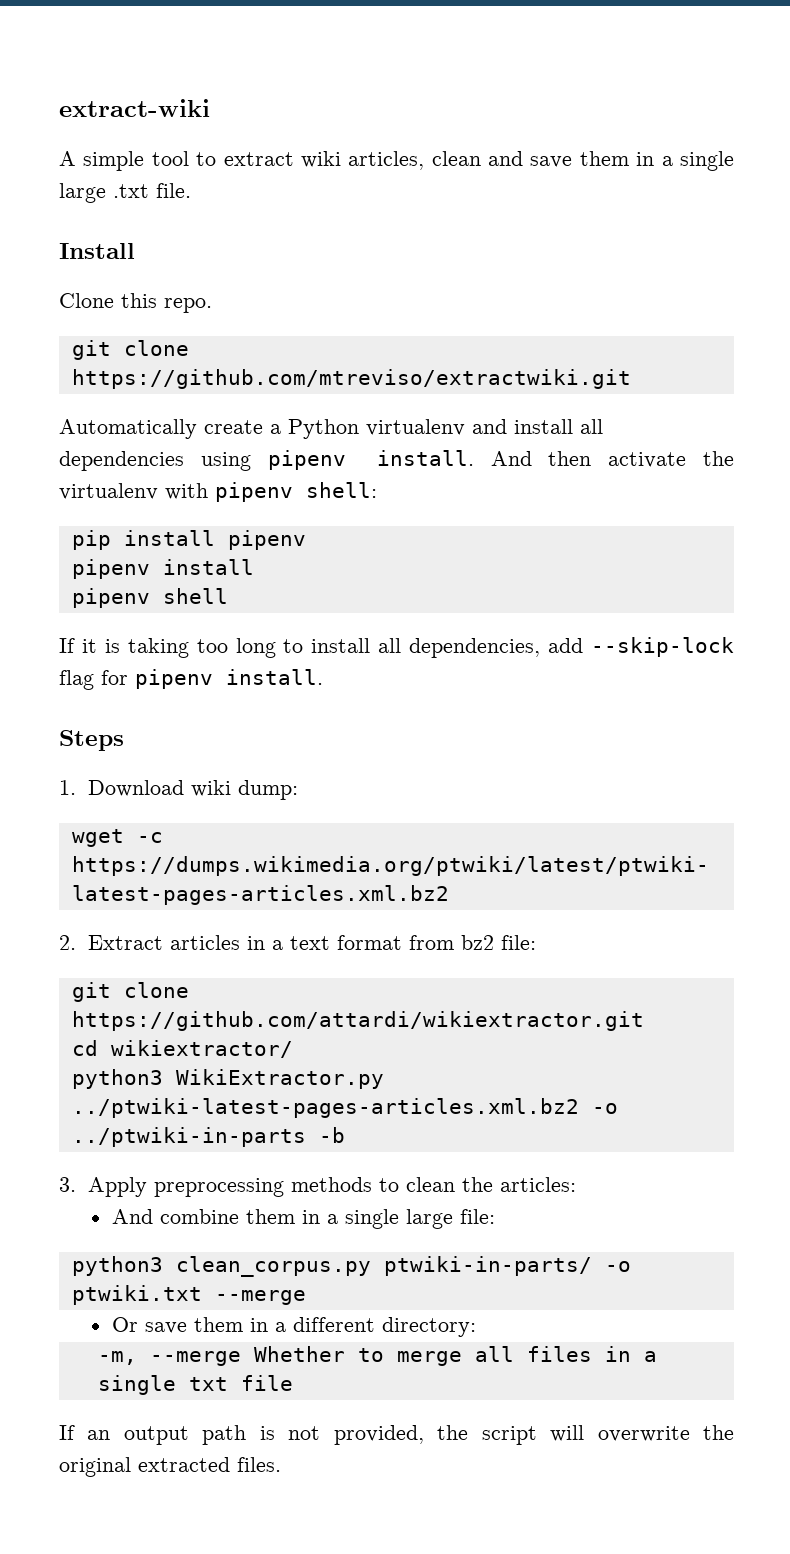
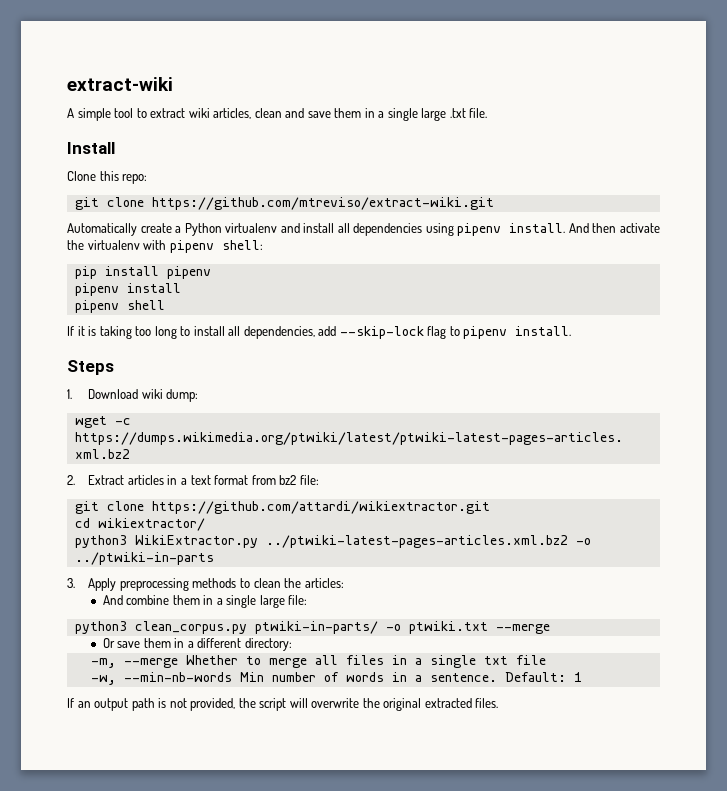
- Clone this repo.
- git clone https://github.com/mtreviso/extractwiki.git
+ Clone this repo:
+ git clone https://github.com/mtreviso/extract-wiki.git
- If it is taking too long to install all dependencies, add --skip-lock flag for pipenv install.
+ If it is taking too long to install all dependencies, add --skip-lock flag to pipenv install.
- python3 WikiExtractor.py ../ptwiki-latest-pages-articles.xml.bz2 -o ../ptwiki-in-parts -b
+ python3 WikiExtractor.py ../ptwiki-latest-pages-articles.xml.bz2 -o ../ptwiki-in-parts
+ -w, --min-nb-words Min number of words in a sentence. Default: 1

